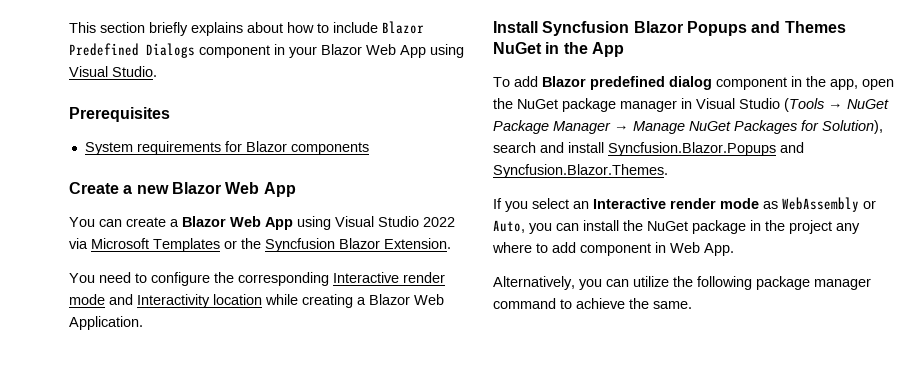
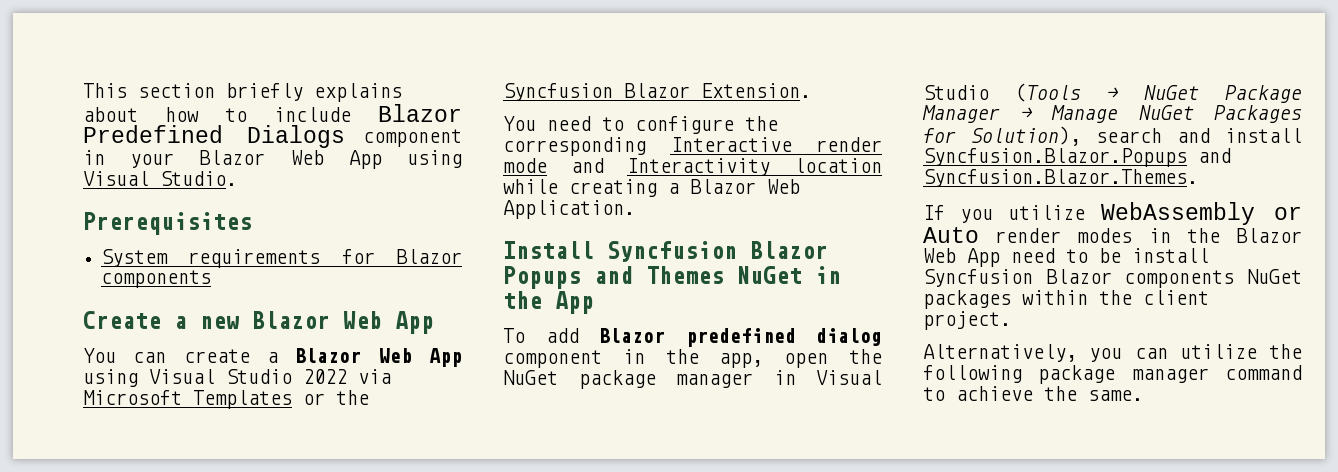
- If you select an Interactive render mode as WebAssembly or Auto, you can install the NuGet package in the project any where to add component in Web App.
+ If you utilize WebAssembly or Auto render modes in the Blazor Web App need to be install Syncfusion Blazor components NuGet packages within the client project.

